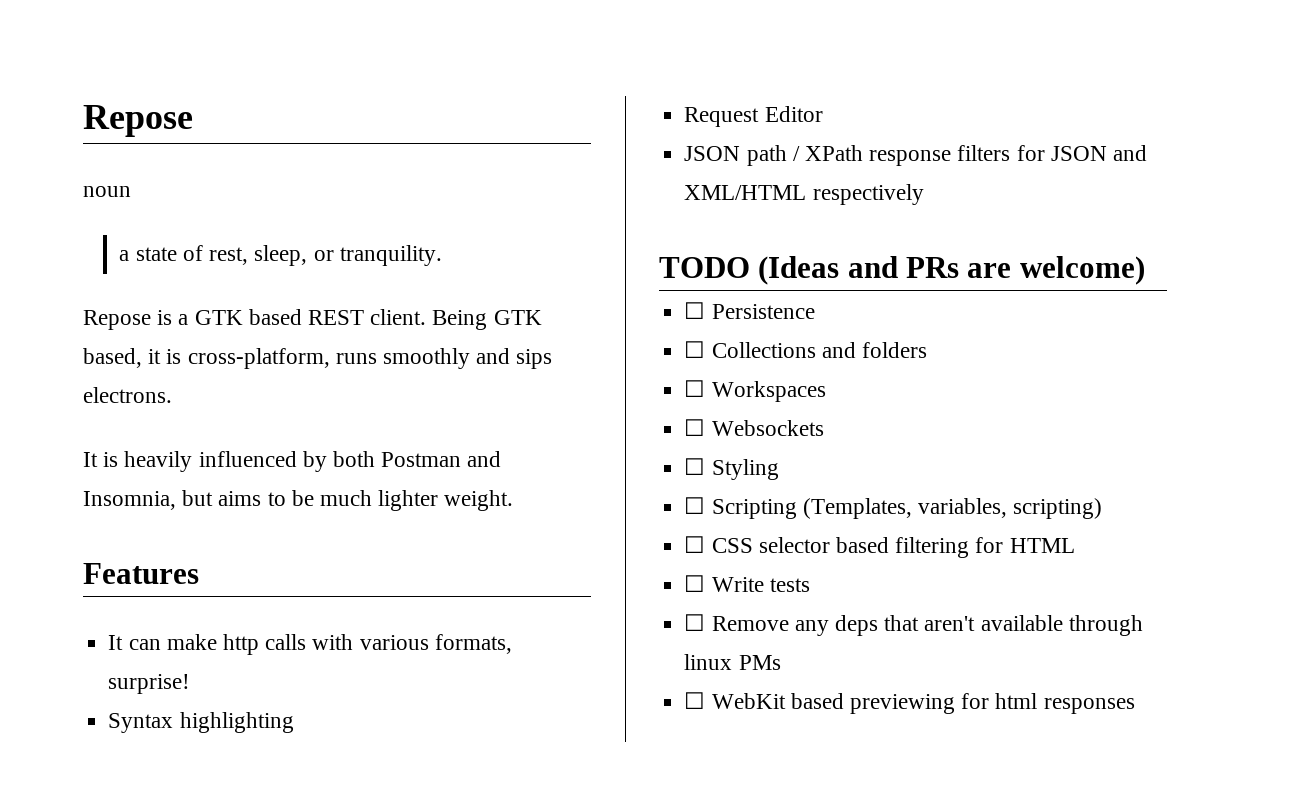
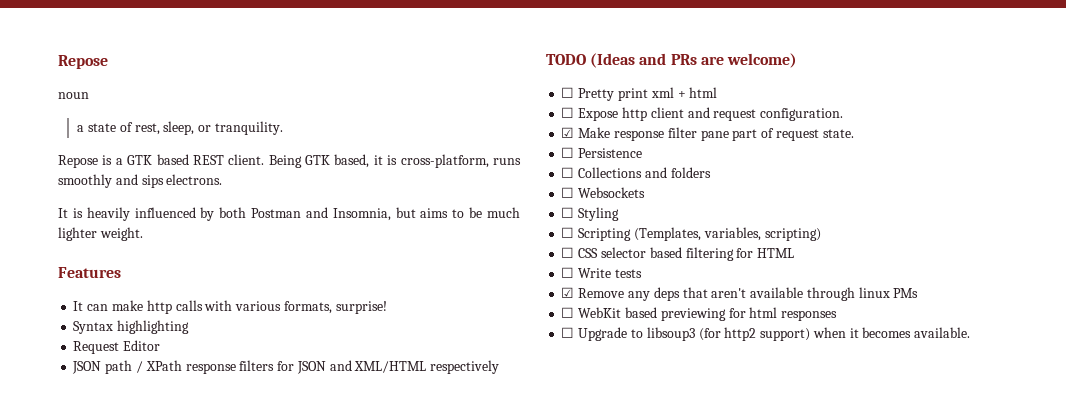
+ ☐ Pretty print xml + html
+ ☐ Expose http client and request configuration.
+ ☑ Make response filter pane part of request state.
- ☐ Workspaces
- ☐ Remove any deps that aren't available through linux PMs
+ ☑ Remove any deps that aren't available through linux PMs
+ ☐ Upgrade to libsoup3 (for http2 support) when it becomes available.

